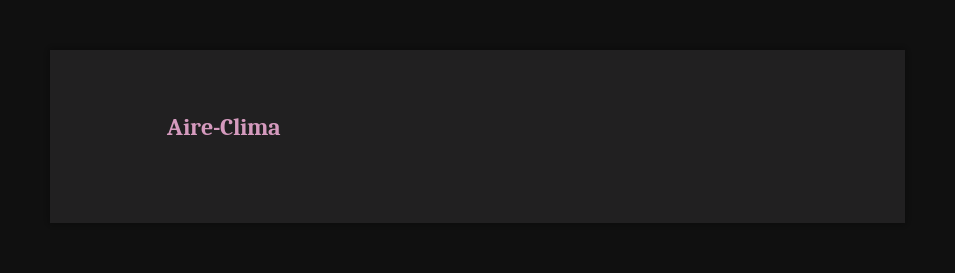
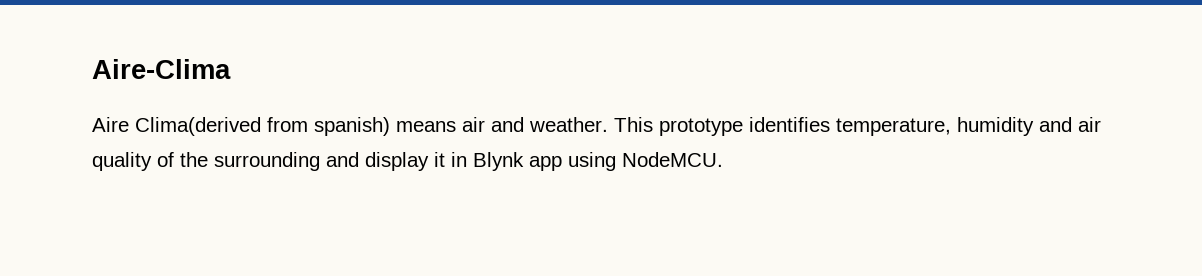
+ Aire Clima(derived from spanish) means air and weather. This prototype identifies temperature, humidity and air quality of the surrounding and display it in Blynk app using NodeMCU.

